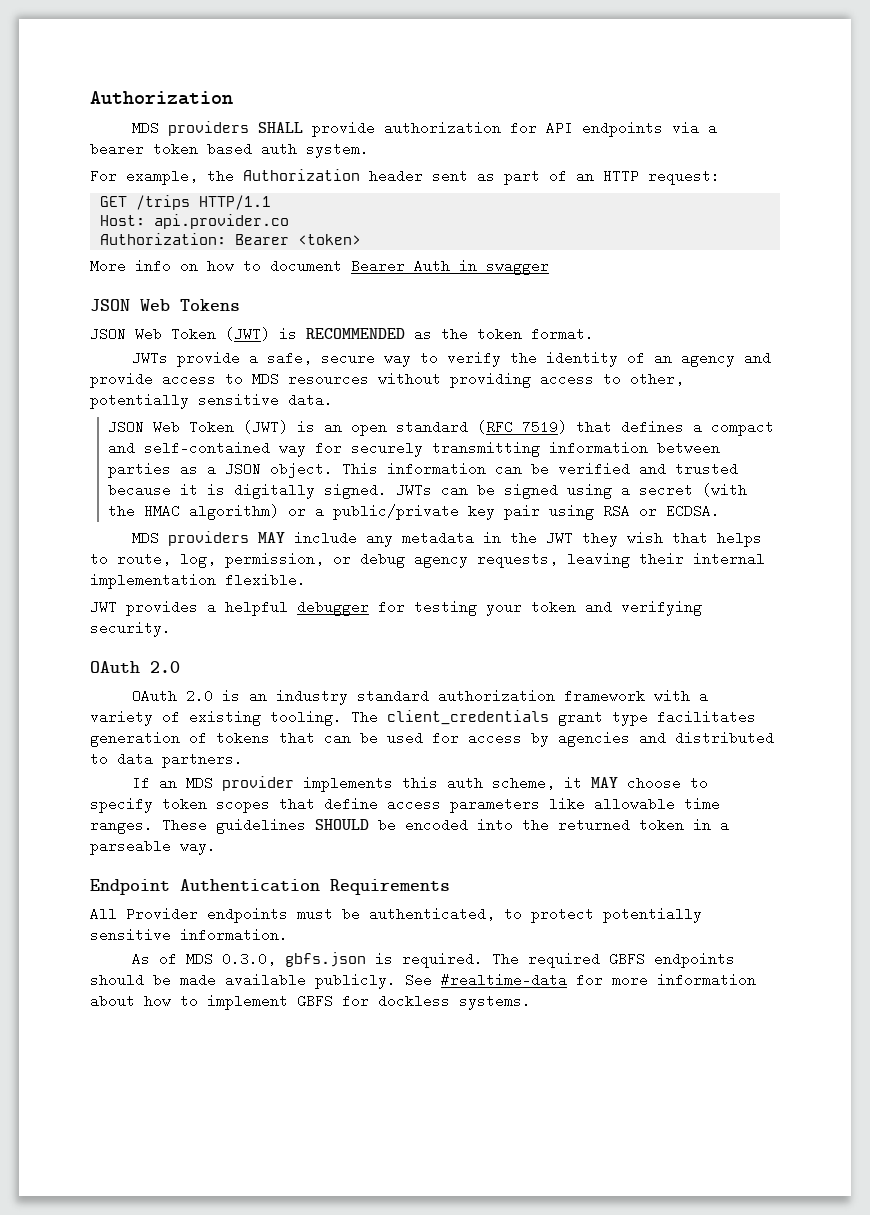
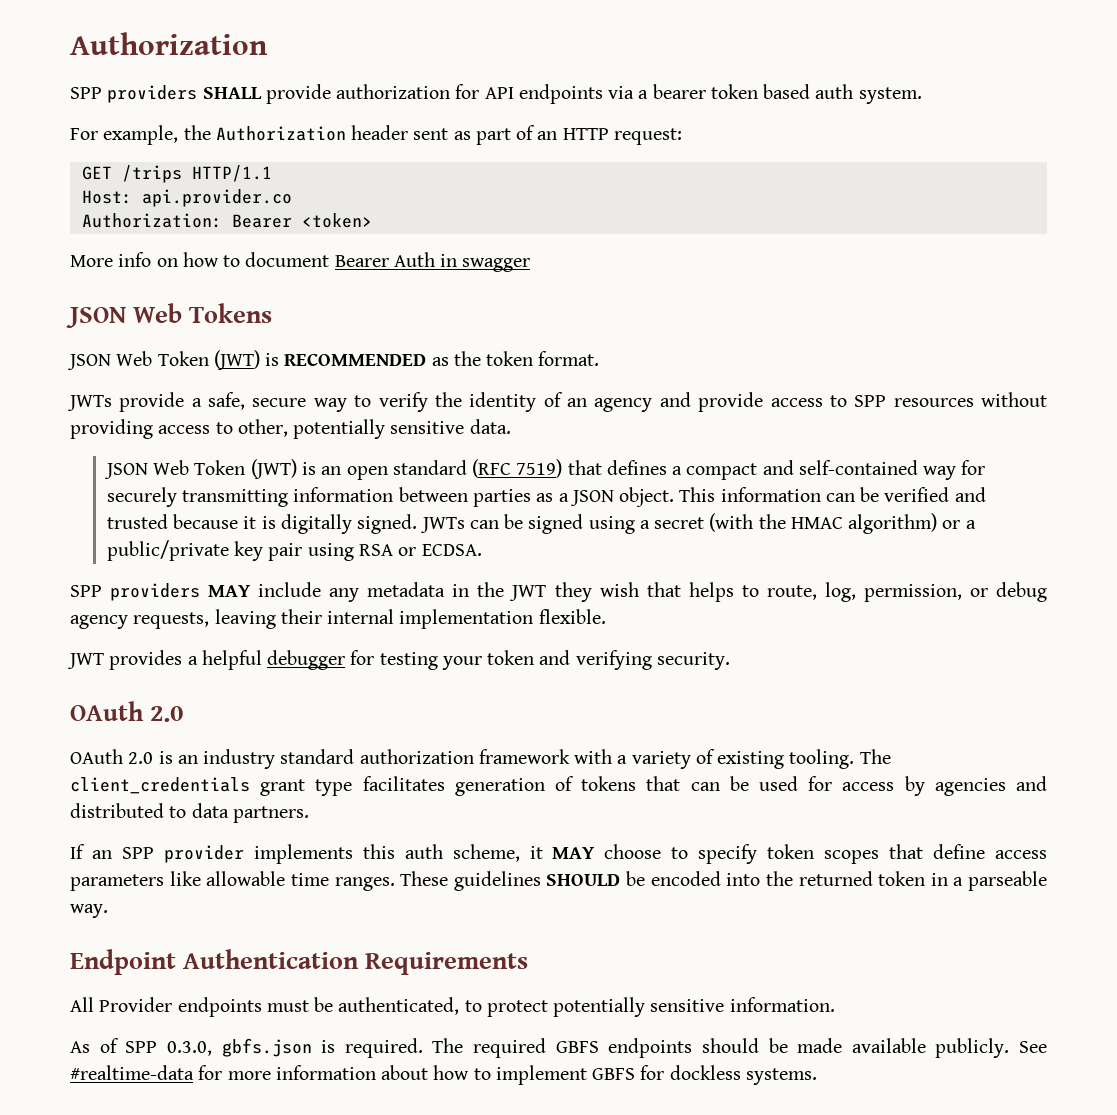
- MDS providers SHALL provide authorization for API endpoints via a bearer token based auth system.
+ SPP providers SHALL provide authorization for API endpoints via a bearer token based auth system.
- JWTs provide a safe, secure way to verify the identity of an agency and provide access to MDS resources without providing access to other, potentially sensitive data.
+ JWTs provide a safe, secure way to verify the identity of an agency and provide access to SPP resources without providing access to other, potentially sensitive data.
- MDS providers MAY include any metadata in the JWT they wish that helps to route, log, permission, or debug agency requests, leaving their internal implementation flexible.
+ SPP providers MAY include any metadata in the JWT they wish that helps to route, log, permission, or debug agency requests, leaving their internal implementation flexible.
- If an MDS provider implements this auth scheme, it MAY choose to specify token scopes that define access parameters like allowable time ranges.
+ If an SPP provider implements this auth scheme, it MAY choose to specify token scopes that define access parameters like allowable time ranges.
- As of MDS 0.3.0, gbfs.json is required.
+ As of SPP 0.3.0, gbfs.json is required.

